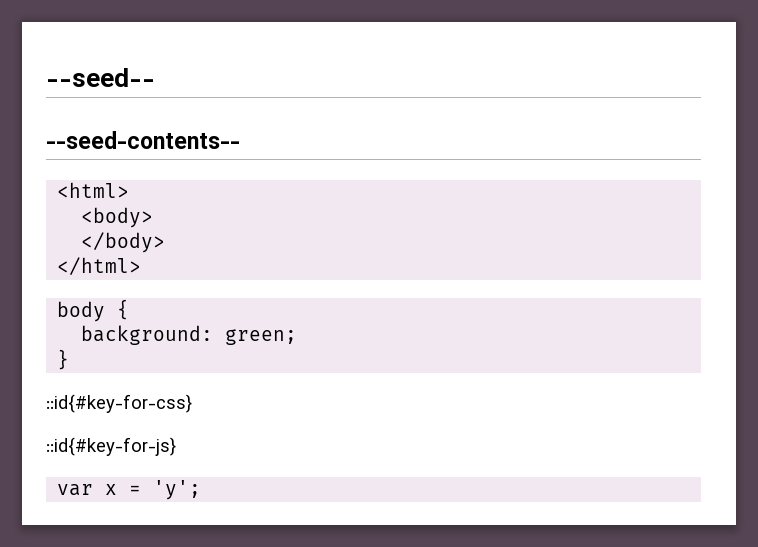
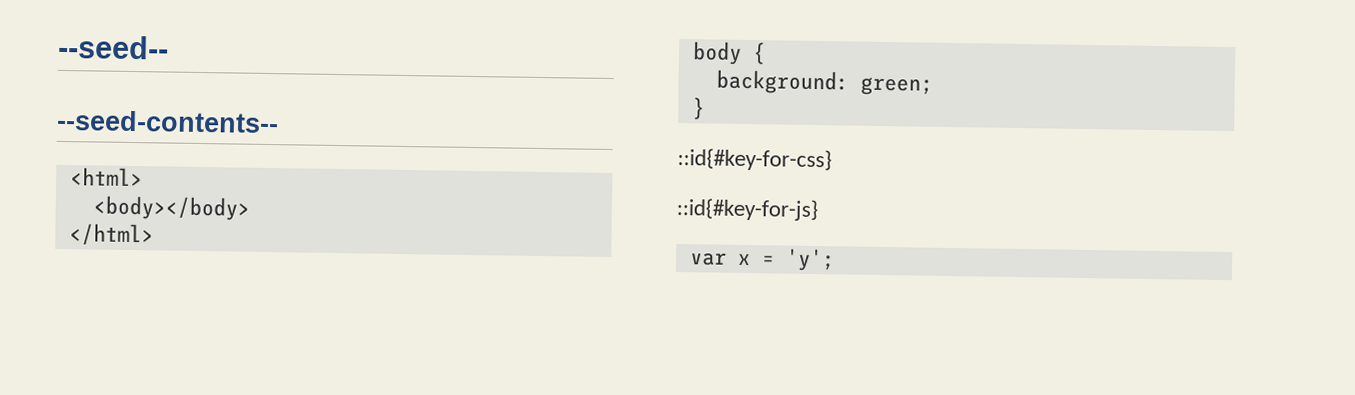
- <body>
- </body>
+ <body></body>

